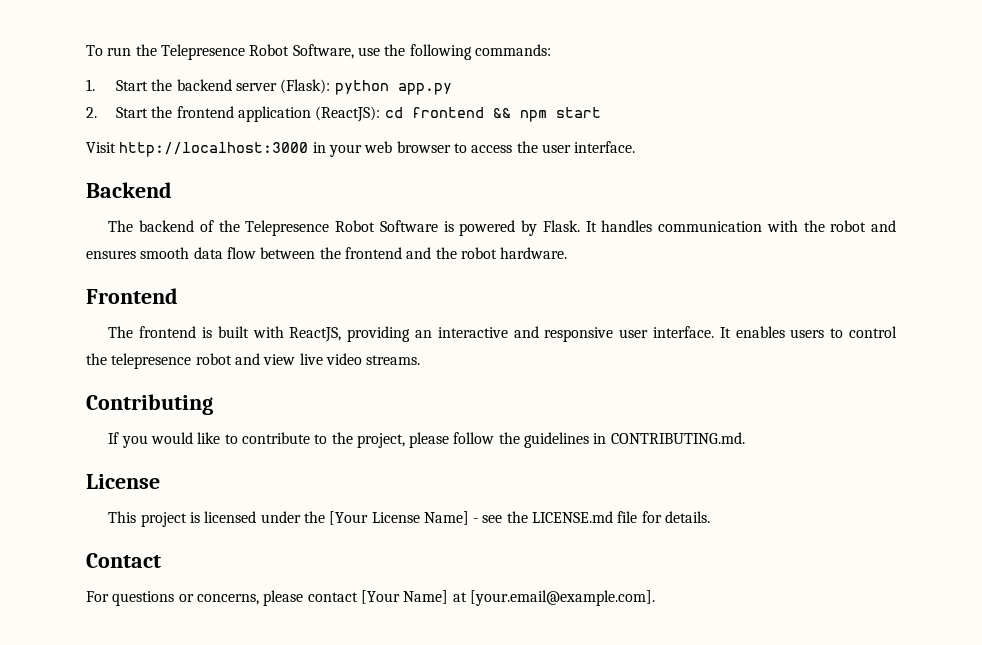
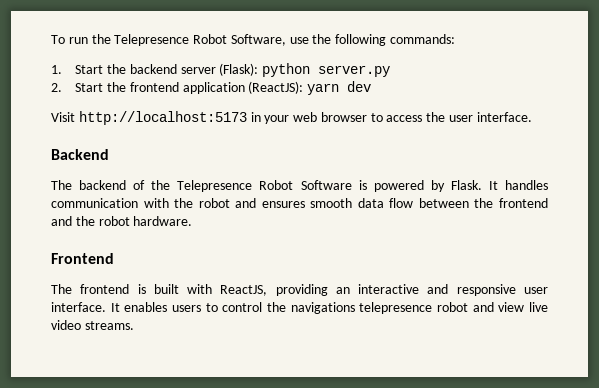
- 1. Start the backend server (Flask): python app.py
+ 1. Start the backend server (Flask): python server.py
- 2. Start the frontend application (ReactJS): cd frontend && npm start
+ 2. Start the frontend application (ReactJS): yarn dev
- Visit http://localhost:3000 in your web browser to access the user interface.
+ Visit http://localhost:5173 in your web browser to access the user interface.
- It enables users to control the telepresence robot and view live video streams.
+ It enables users to control the navigations telepresence robot and view live video streams.
- Contributing
- If you would like to contribute to the project, please follow the guidelines in CONTRIBUTING.md.
- License
- This project is licensed under the [Your License Name] - see the LICENSE.md file for details.
- Contact
- For questions or concerns, please contact [Your Name] at [your.email@example.com].

